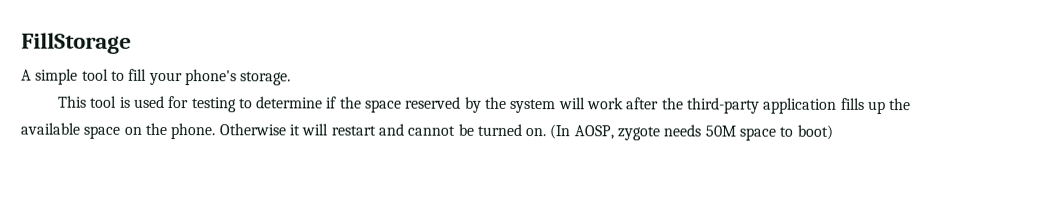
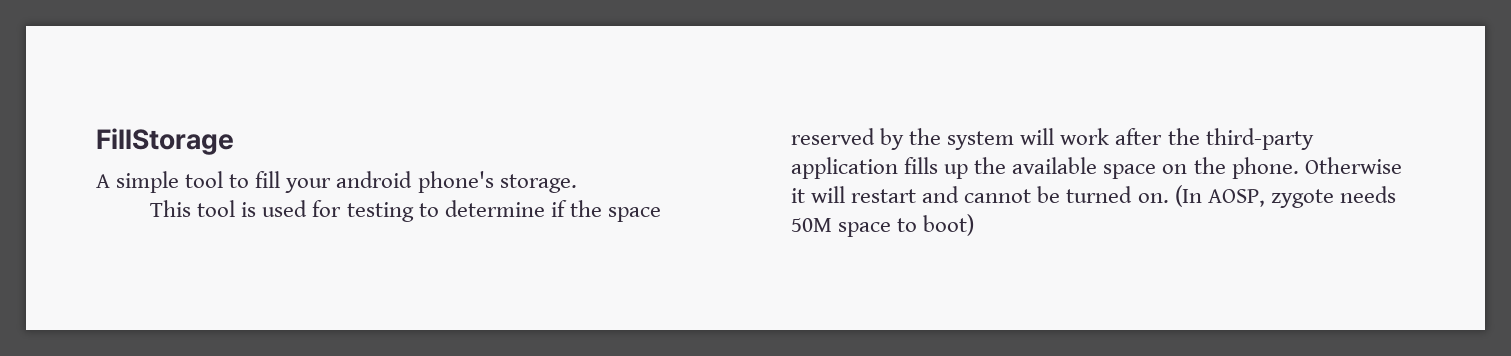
- A simple tool to fill your phone's storage.
+ A simple tool to fill your android phone's storage.

